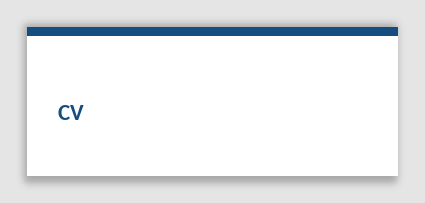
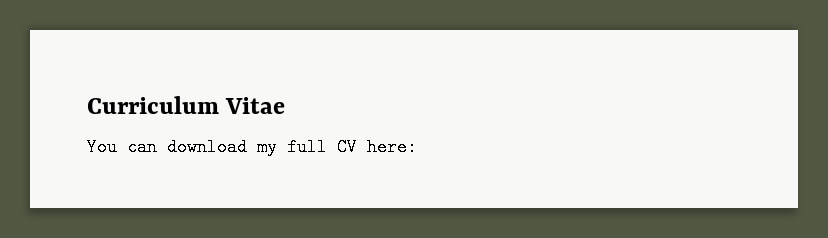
- CV
+ Curriculum Vitae
+ You can download my full CV here:

